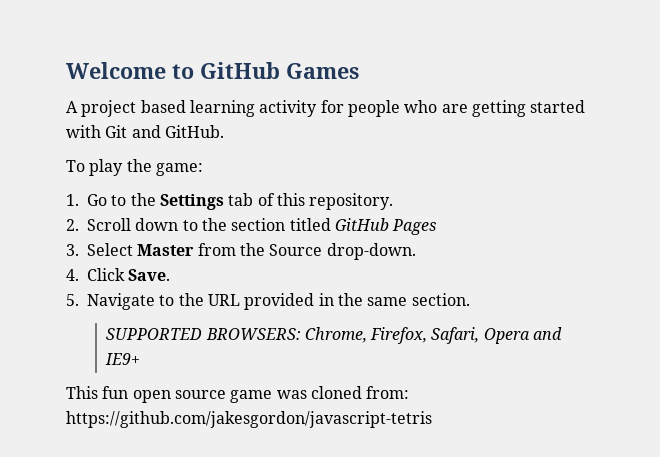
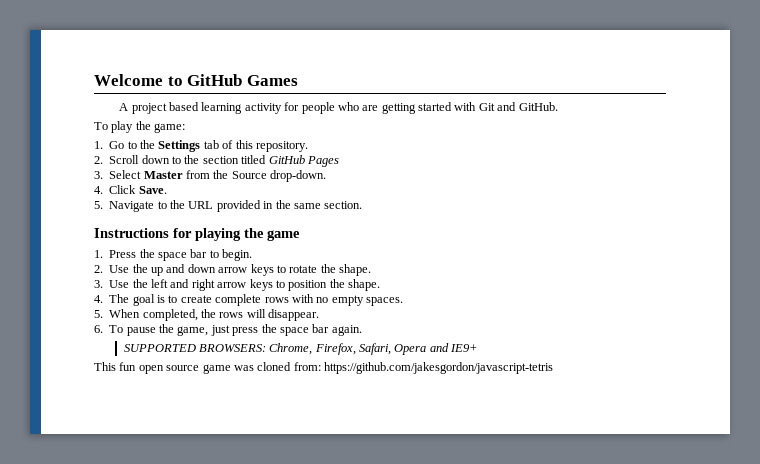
+ Instructions for playing the game
+ 1. Press the space bar to begin.
+ 2. Use the up and down arrow keys to rotate the shape.
+ 3. Use the left and right arrow keys to position the shape.
+ 4. The goal is to create complete rows with no empty spaces.
+ 5. When completed, the rows will disappear.
+ 6. To pause the game, just press the space bar again.

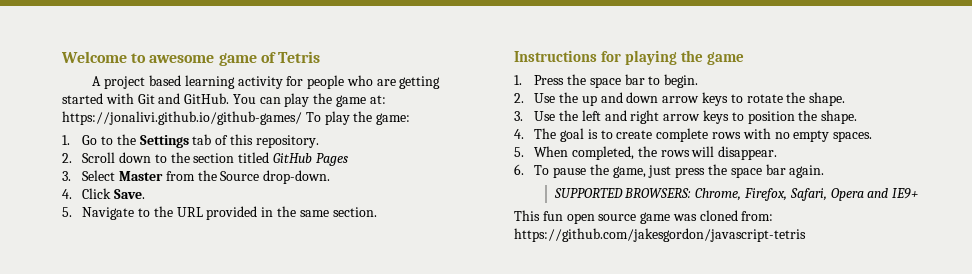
- Welcome to GitHub Games
+ Welcome to awesome game of Tetris
- A project based learning activity for people who are getting started with Git and GitHub.
- To play the game:
+ A project based learning activity for people who are getting started with Git and GitHub. You can play the game at: https://jonalivi.github.io/github-games/ To play the game:

